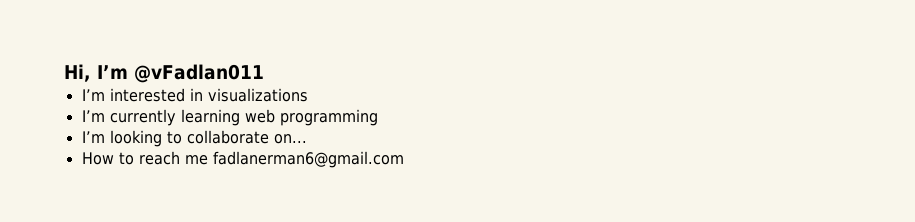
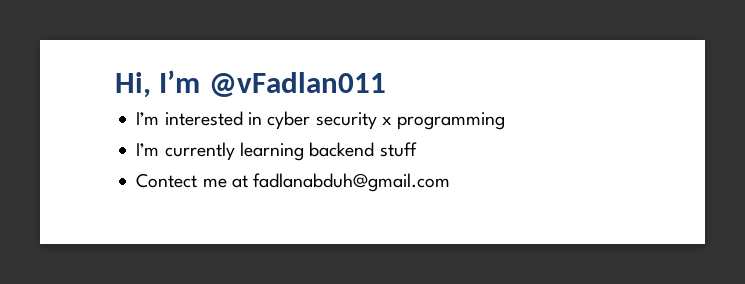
- I’m interested in visualizations
+ I’m interested in cyber security x programming
- I’m currently learning web programming
- I’m looking to collaborate on...
- How to reach me fadlanerman6@gmail.com
+ I’m currently learning backend stuff
+ Contect me at fadlanabduh@gmail.com

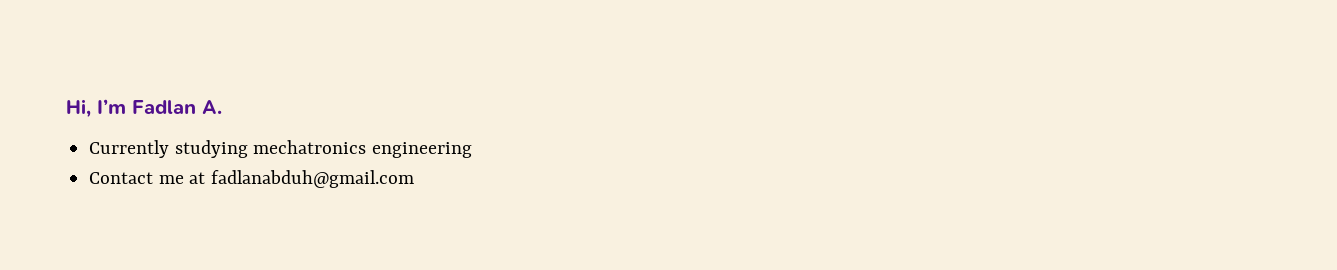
- Hi, I’m @vFadlan011
- I’m interested in cyber security x programming
- I’m currently learning backend stuff
- Contect me at fadlanabduh@gmail.com
+ Hi, I’m Fadlan A.
+ Currently studying mechatronics engineering
+ Contact me at fadlanabduh@gmail.com

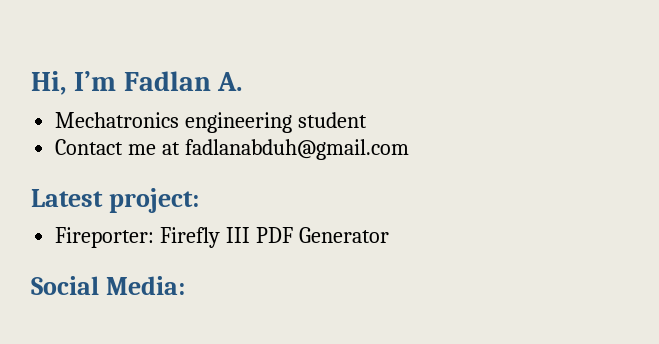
- Currently studying mechatronics engineering
+ Mechatronics engineering student
+ Latest project:
+ Fireporter: Firefly III PDF Generator
+ Social Media:

